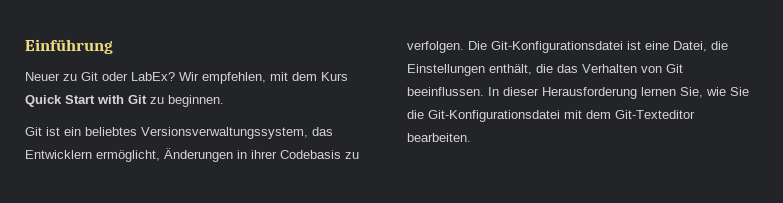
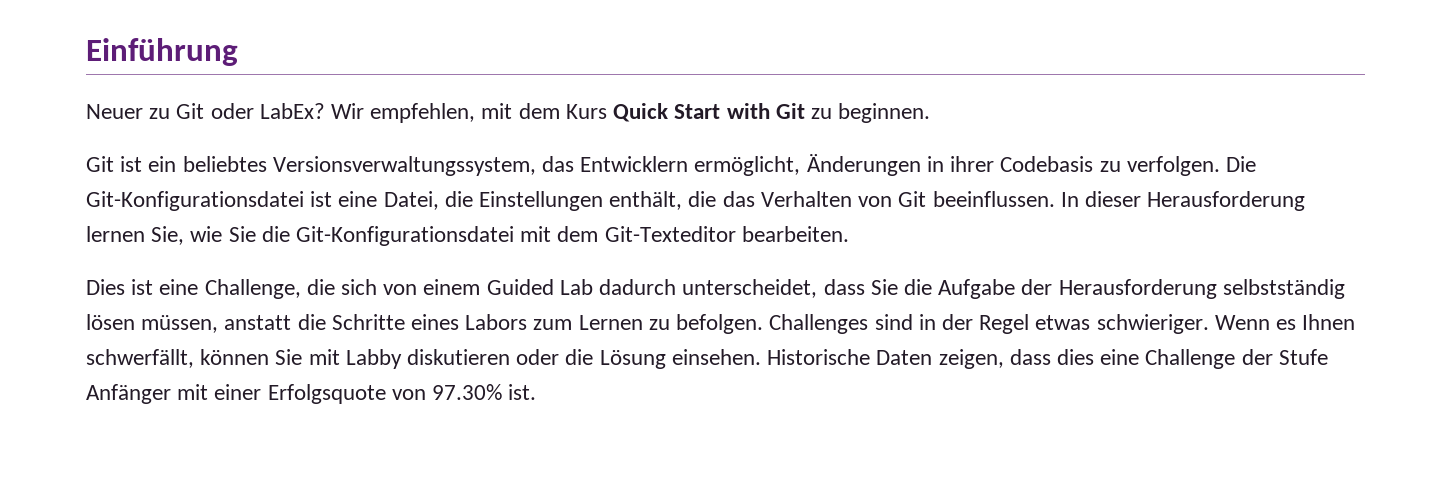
+ Dies ist eine Challenge, die sich von einem Guided Lab dadurch unterscheidet, dass Sie die Aufgabe der Herausforderung selbstständig lösen müssen, anstatt die Schritte eines Labors zum Lernen zu befolgen. Challenges sind in der Regel etwas schwieriger. Wenn es Ihnen schwerfällt, können Sie mit Labby diskutieren oder die Lösung einsehen. Historische Daten zeigen, dass dies eine Challenge der Stufe Anfänger mit einer Erfolgsquote von 97.30% ist.

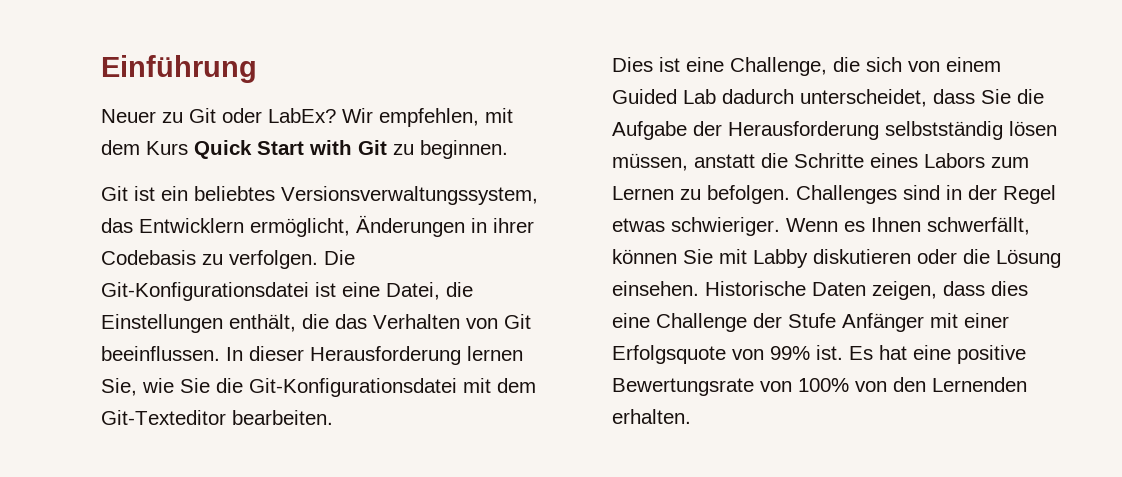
- Historische Daten zeigen, dass dies eine Challenge der Stufe Anfänger mit einer Erfolgsquote von 97.30% ist.
+ Historische Daten zeigen, dass dies eine Challenge der Stufe Anfänger mit einer Erfolgsquote von 99% ist. Es hat eine positive Bewertungsrate von 100% von den Lernenden erhalten.

